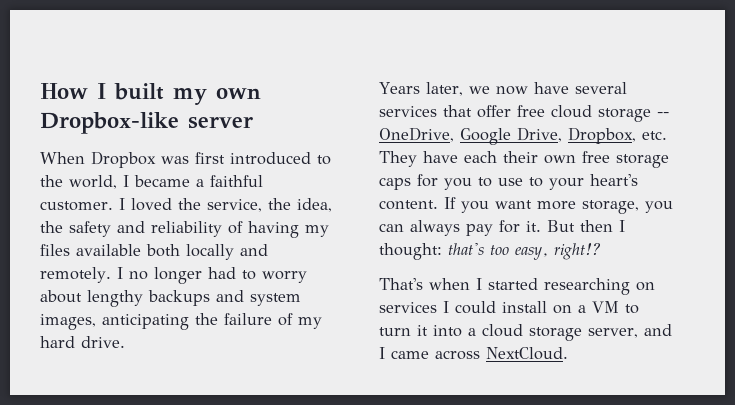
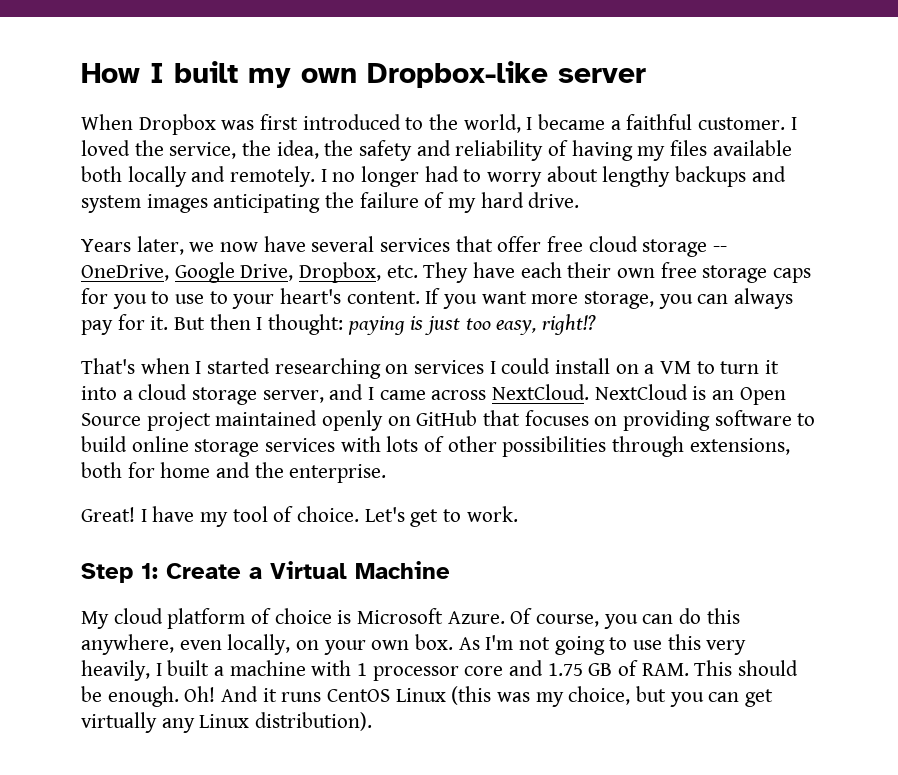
- I no longer had to worry about lengthy backups and system images, anticipating the failure of my hard drive.
+ I no longer had to worry about lengthy backups and system images anticipating the failure of my hard drive.
- But then I thought: that's too easy, right!?
+ But then I thought: paying is just too easy, right!?
+ NextCloud is an Open Source project maintained openly on GitHub that focuses on providing software to build online storage services with lots of other possibilities through extensions, both for home and the enterprise.
+ Great! I have my tool of choice. Let's get to work.
+ Step 1: Create a Virtual Machine
+ My cloud platform of choice is Microsoft Azure. Of course, you can do this anywhere, even locally, on your own box. As I'm not going to use this very heavily, I built a machine with 1 processor core and 1.75 GB of RAM. This should be enough. Oh! And it runs CentOS Linux (this was my choice, but you can get virtually any Linux distribution).

